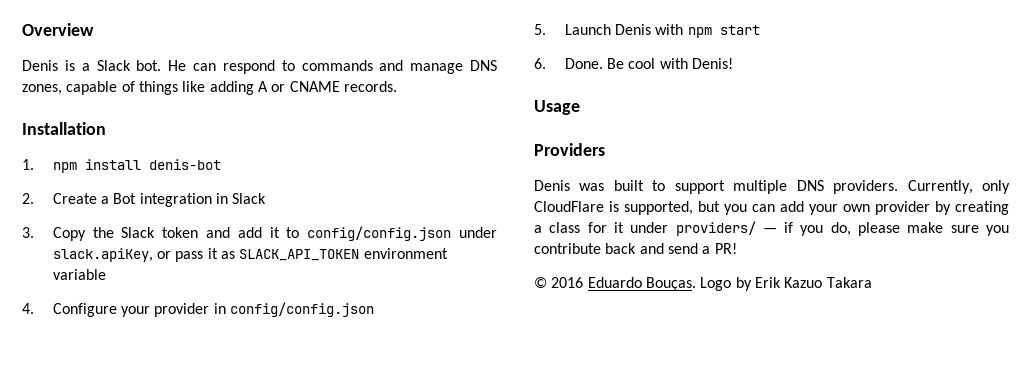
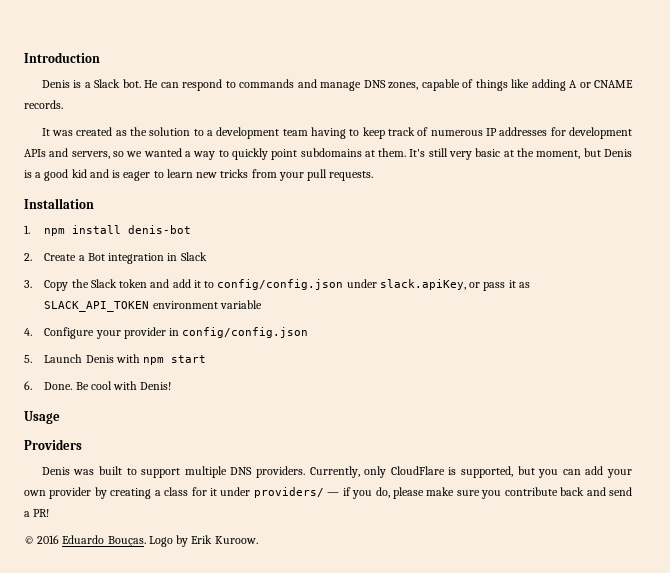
- Overview
+ Introduction
+ It was created as the solution to a development team having to keep track of numerous IP addresses for development APIs and servers, so we wanted a way to quickly point subdomains at them. It's still very basic at the moment, but Denis is a good kid and is eager to learn new tricks from your pull requests.
- Logo by Erik Kazuo Takara
+ Logo by Erik Kuroow.

